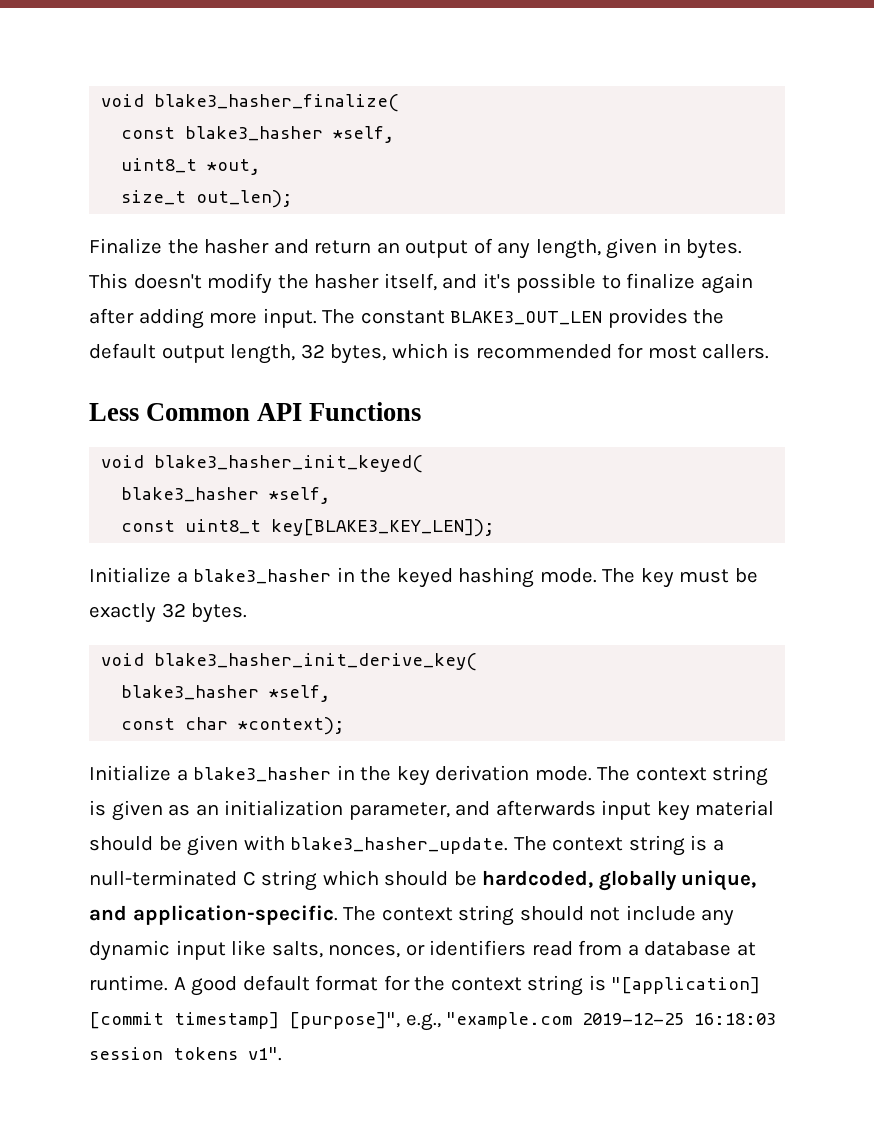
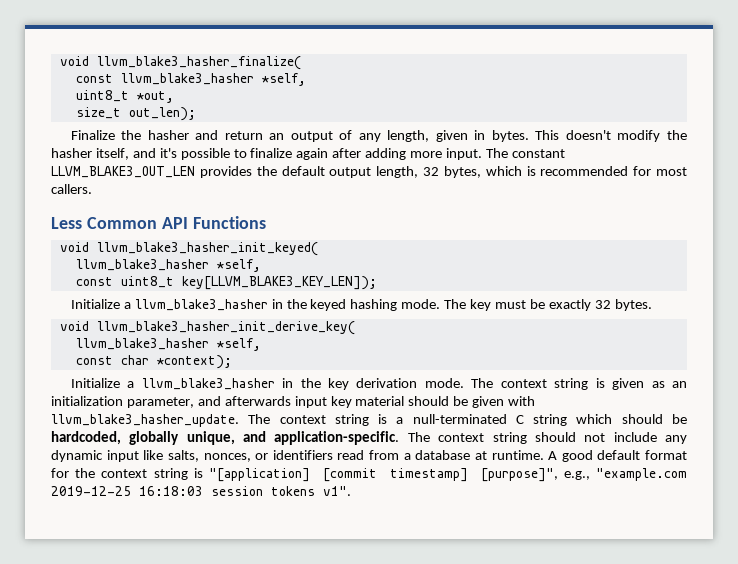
- void blake3_hasher_finalize(
- const blake3_hasher *self,
+ void llvm_blake3_hasher_finalize(
+ const llvm_blake3_hasher *self,
- The constant BLAKE3_OUT_LEN provides the default output length, 32 bytes, which is recommended for most callers.
+ The constant LLVM_BLAKE3_OUT_LEN provides the default output length, 32 bytes, which is recommended for most callers.
- void blake3_hasher_init_keyed(
- blake3_hasher *self,
+ void llvm_blake3_hasher_init_keyed(
+ llvm_blake3_hasher *self,
- const uint8_t key[BLAKE3_KEY_LEN]);
- Initialize a blake3_hasher in the keyed hashing mode.
+ const uint8_t key[LLVM_BLAKE3_KEY_LEN]);
+ Initialize a llvm_blake3_hasher in the keyed hashing mode.
- void blake3_hasher_init_derive_key(
- blake3_hasher *self,
+ void llvm_blake3_hasher_init_derive_key(
+ llvm_blake3_hasher *self,
- Initialize a blake3_hasher in the key derivation mode.
+ Initialize a llvm_blake3_hasher in the key derivation mode.
- The context string is given as an initialization parameter, and afterwards input key material should be given with blake3_hasher_update.
+ The context string is given as an initialization parameter, and afterwards input key material should be given with llvm_blake3_hasher_update.

